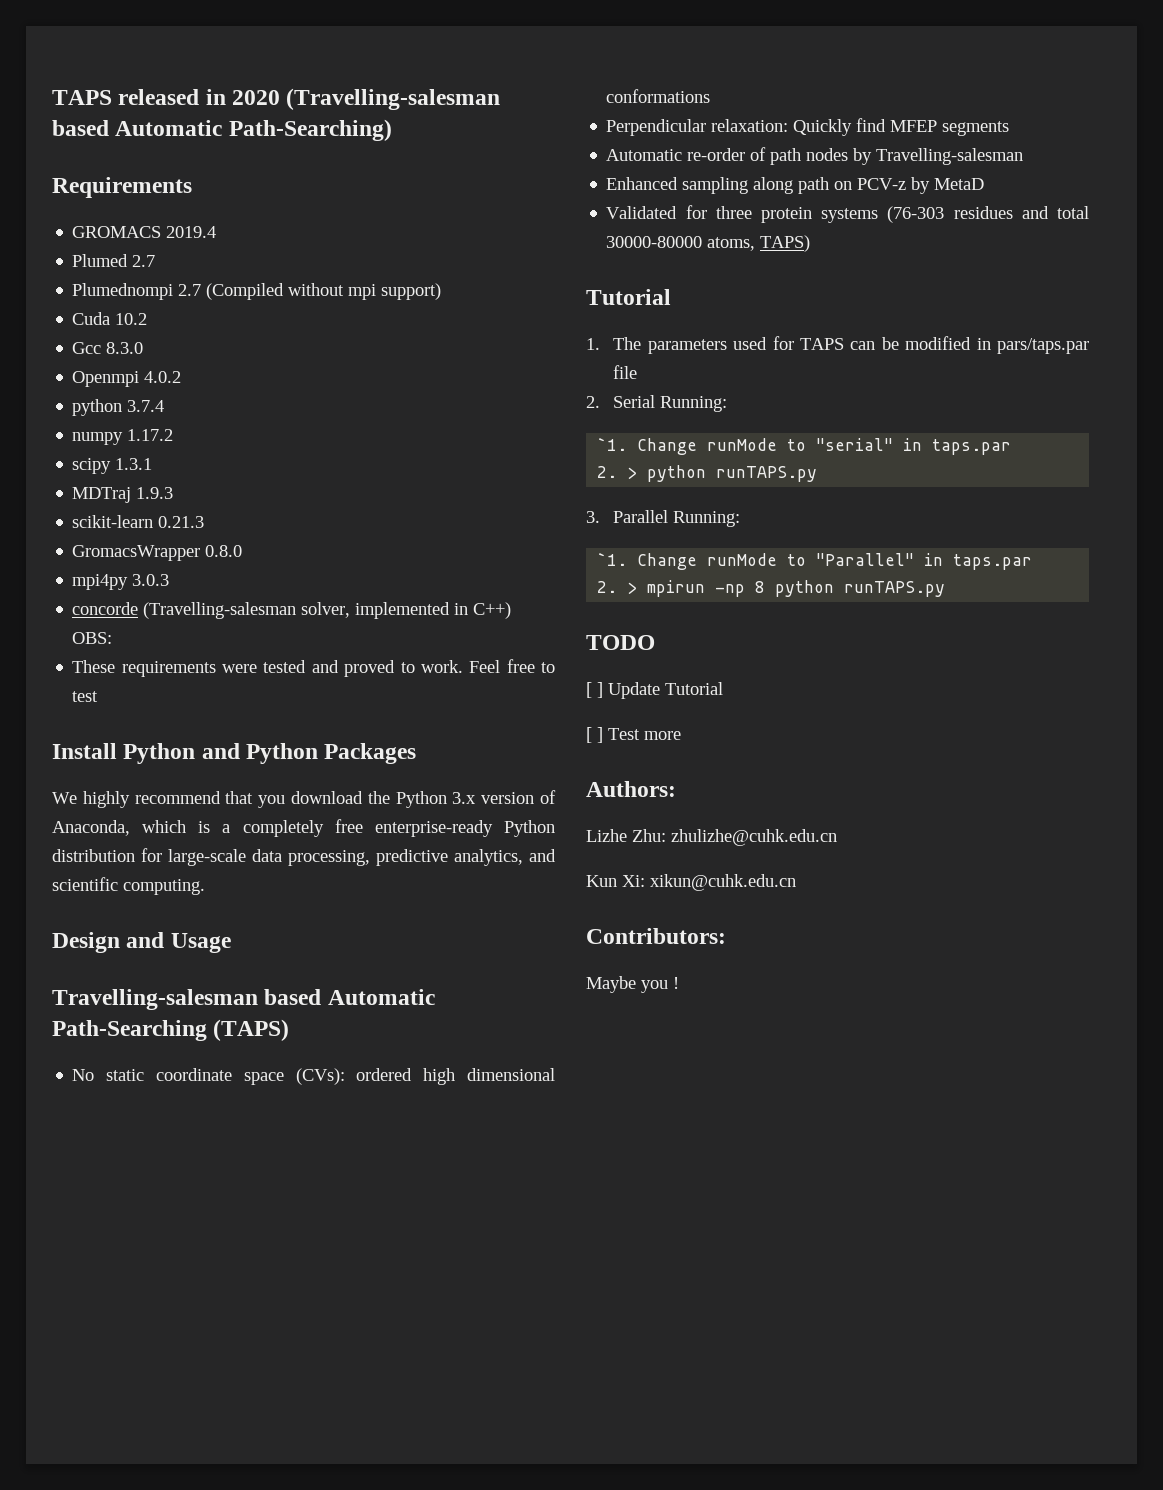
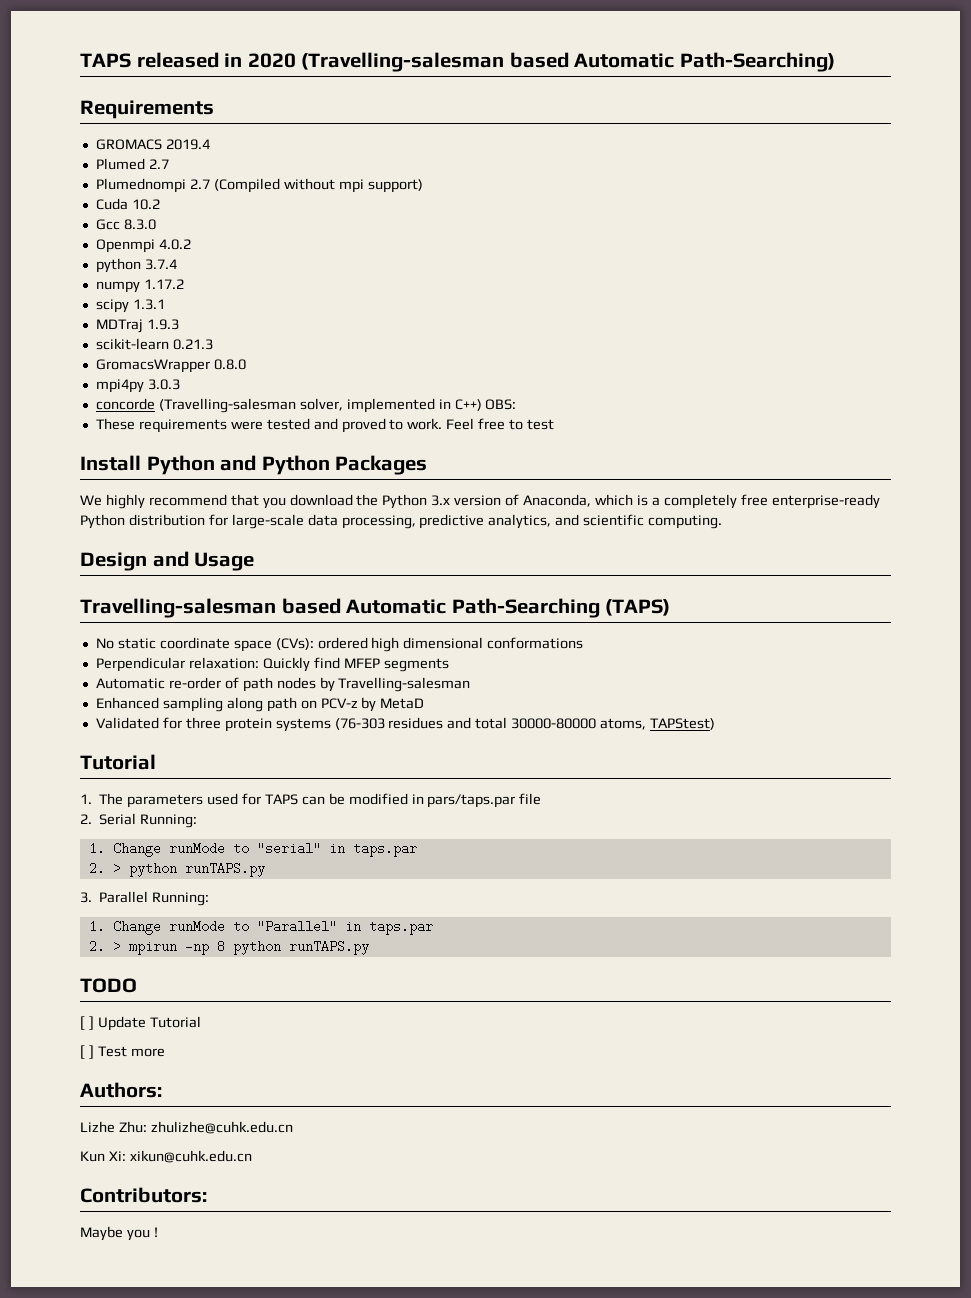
- Validated for three protein systems (76-303 residues and total 30000-80000 atoms, TAPS)
+ Validated for three protein systems (76-303 residues and total 30000-80000 atoms, TAPStest)
- `1. Change runMode to "serial" in taps.par
+ 1. Change runMode to "serial" in taps.par
- `1. Change runMode to "Parallel" in taps.par
+ 1. Change runMode to "Parallel" in taps.par

